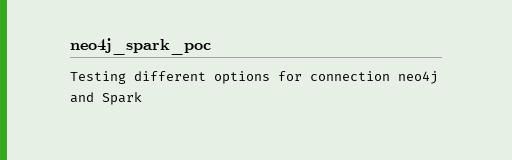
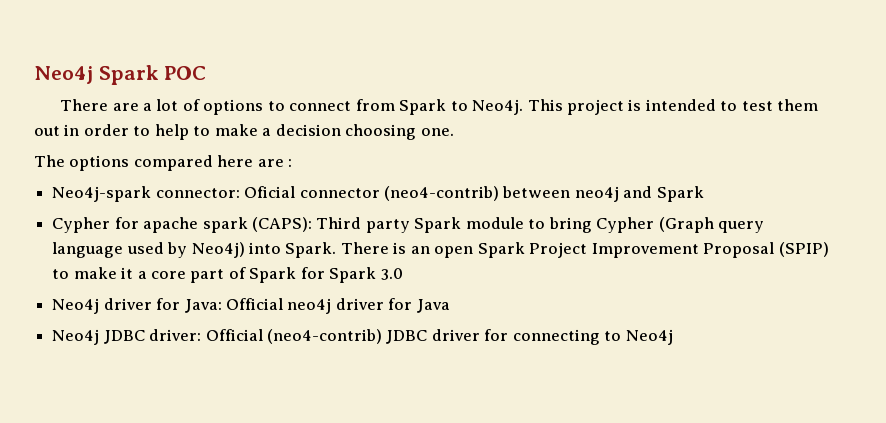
- neo4j_spark_poc
- Testing different options for connection neo4j and Spark
+ Neo4j Spark POC
+ There are a lot of options to connect from Spark to Neo4j. This project is intended to test them out in order to help to make a decision choosing one.
+ The options compared here are :
+ Neo4j-spark connector: Oficial connector (neo4-contrib) between neo4j and Spark
+ Cypher for apache spark (CAPS): Third party Spark module to bring Cypher (Graph query language used by Neo4j) into Spark. There is an open Spark Project Improvement Proposal (SPIP) to make it a core part of Spark for Spark 3.0
+ Neo4j driver for Java: Official neo4j driver for Java
+ Neo4j JDBC driver: Official (neo4-contrib) JDBC driver for connecting to Neo4j

